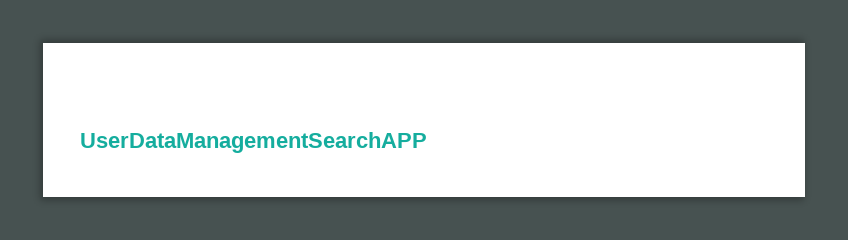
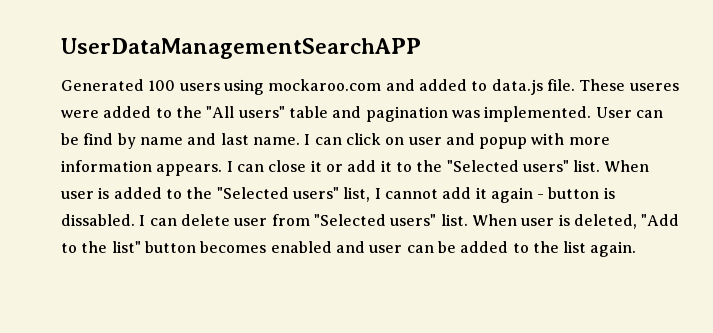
+ Generated 100 users using mockaroo.com and added to data.js file. These useres were added to the "All users" table and pagination was implemented. User can be find by name and last name. I can click on user and popup with more information appears. I can close it or add it to the "Selected users" list. When user is added to the "Selected users" list, I cannot add it again - button is dissabled. I can delete user from "Selected users" list. When user is deleted, "Add to the list" button becomes enabled and user can be added to the list again.

